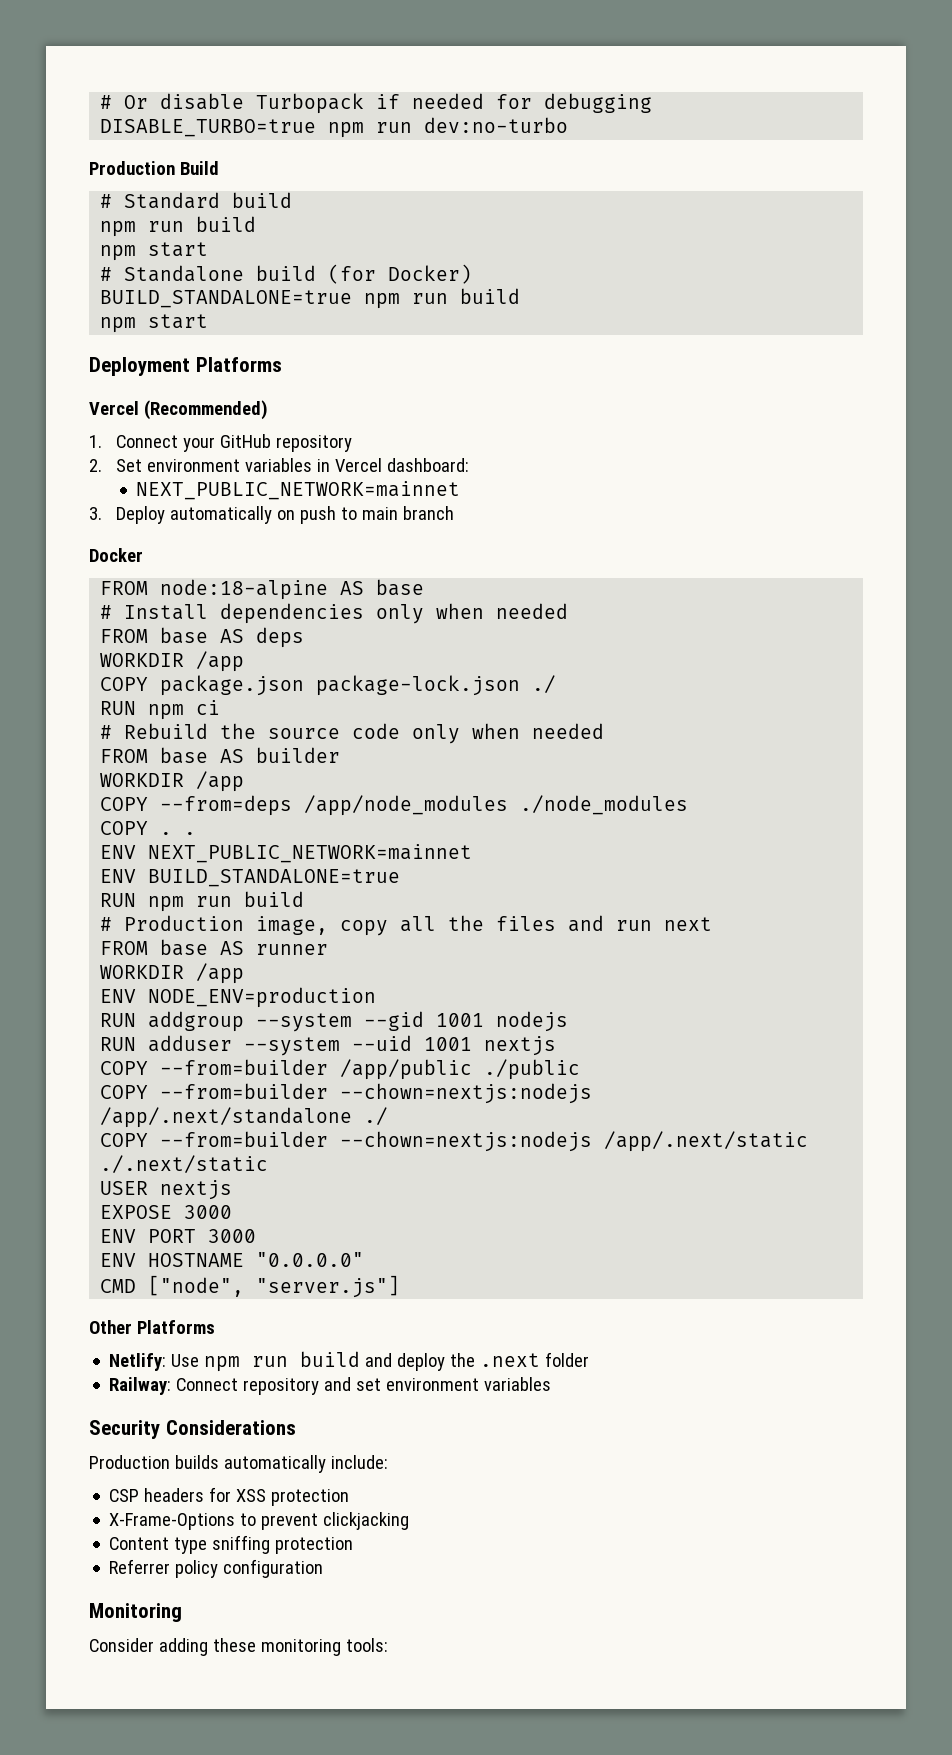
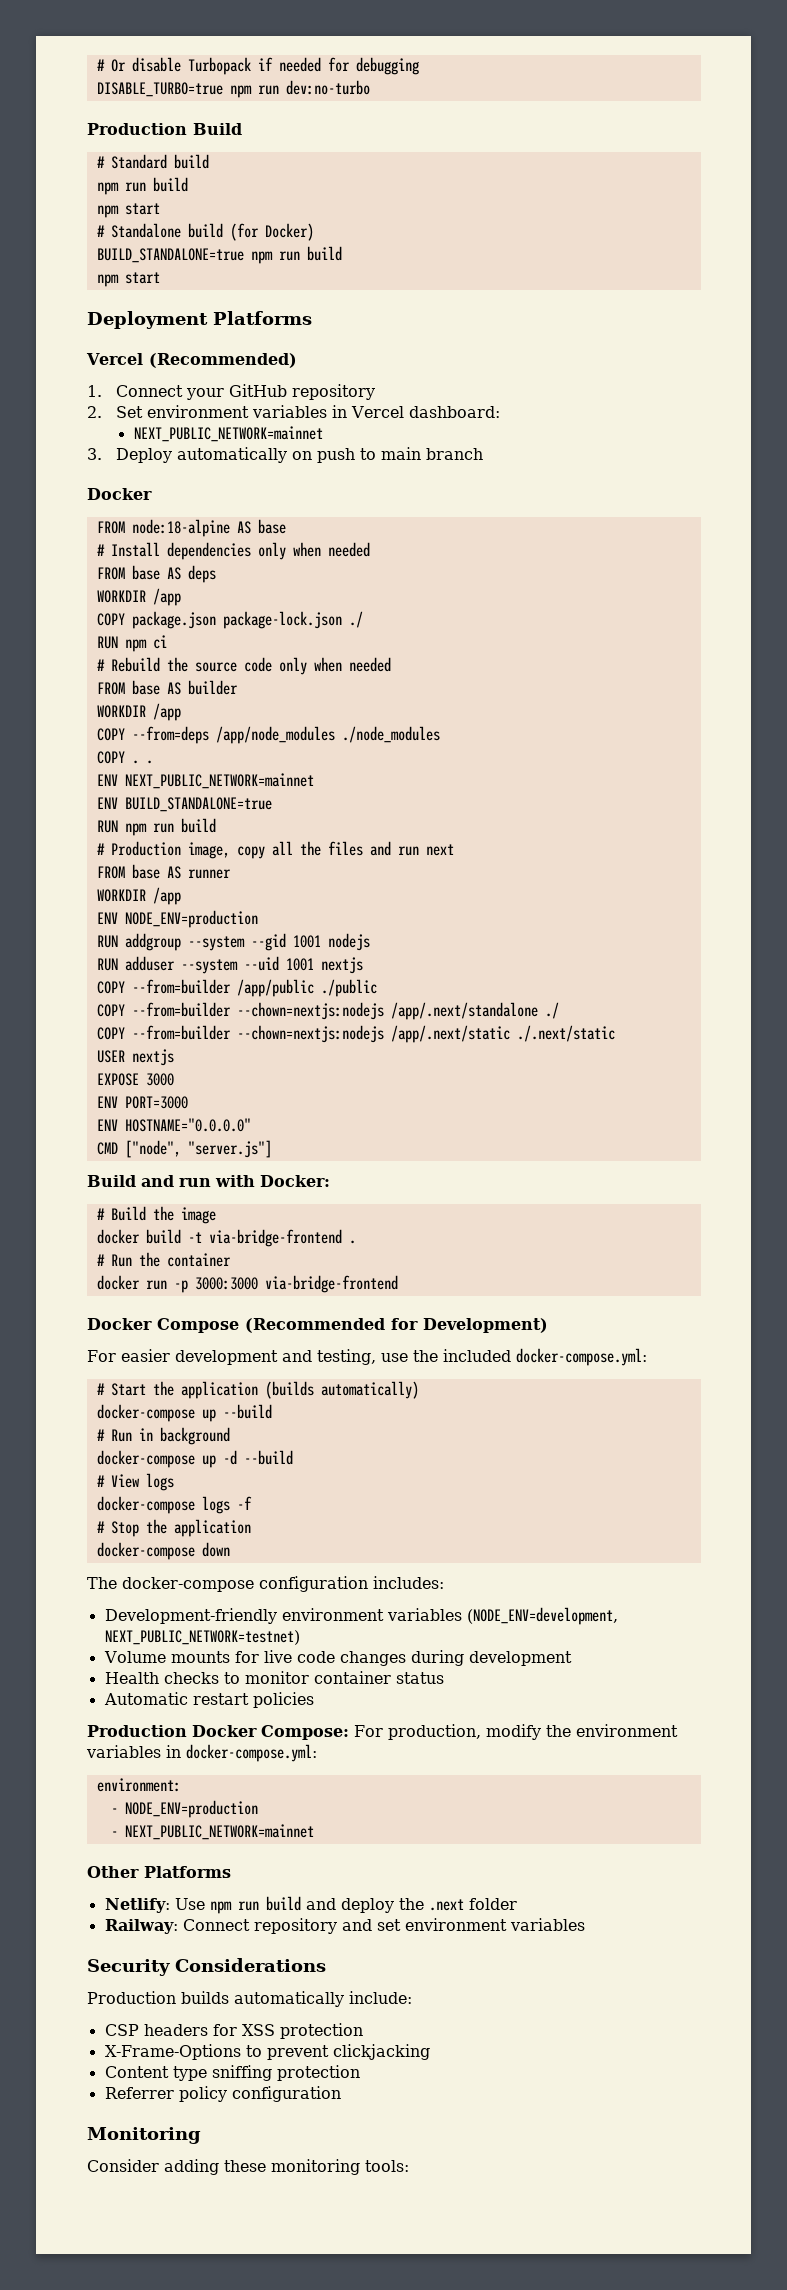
- ENV PORT 3000
- ENV HOSTNAME "0.0.0.0"
+ ENV PORT=3000
+ ENV HOSTNAME="0.0.0.0"
+ Build and run with Docker:
+ # Build the image
+ docker build -t via-bridge-frontend .
+ # Run the container
+ docker run -p 3000:3000 via-bridge-frontend
+ Docker Compose (Recommended for Development)
+ For easier development and testing, use the included docker-compose.yml:
+ # Start the application (builds automatically)
+ docker-compose up --build
+ # Run in background
+ docker-compose up -d --build
+ # View logs
+ docker-compose logs -f
+ # Stop the application
+ docker-compose down
+ The docker-compose configuration includes:
+ Development-friendly environment variables (NODE_ENV=development, NEXT_PUBLIC_NETWORK=testnet)
+ Volume mounts for live code changes during development
+ Health checks to monitor container status
+ Automatic restart policies
+ Production Docker Compose: For production, modify the environment variables in docker-compose.yml:
+ environment:
+ - NODE_ENV=production
+ - NEXT_PUBLIC_NETWORK=mainnet

